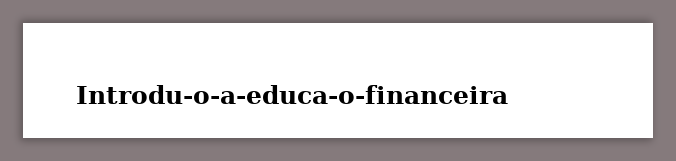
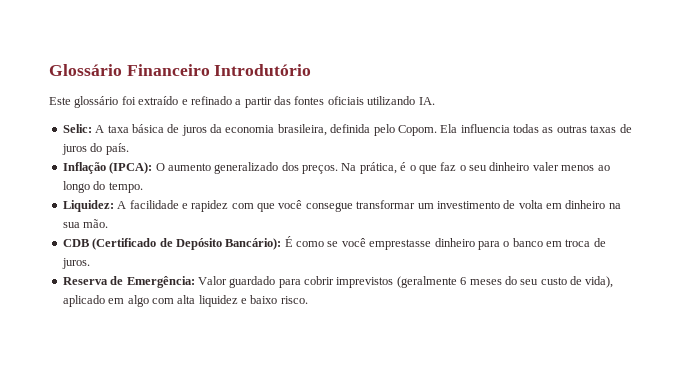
- Introdu-o-a-educa-o-financeira
+ Glossário Financeiro Introdutório
+ Este glossário foi extraído e refinado a partir das fontes oficiais utilizando IA.
+ Selic: A taxa básica de juros da economia brasileira, definida pelo Copom. Ela influencia todas as outras taxas de juros do país.
+ Inflação (IPCA): O aumento generalizado dos preços. Na prática, é o que faz o seu dinheiro valer menos ao longo do tempo.
+ Liquidez: A facilidade e rapidez com que você consegue transformar um investimento de volta em dinheiro na sua mão.
+ CDB (Certificado de Depósito Bancário): É como se você emprestasse dinheiro para o banco em troca de juros.
+ Reserva de Emergência: Valor guardado para cobrir imprevistos (geralmente 6 meses do seu custo de vida), aplicado em algo com alta liquidez e baixo risco.

